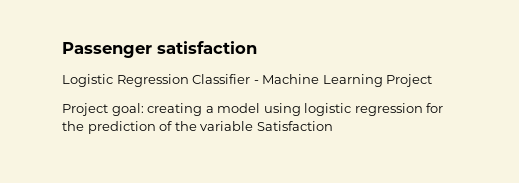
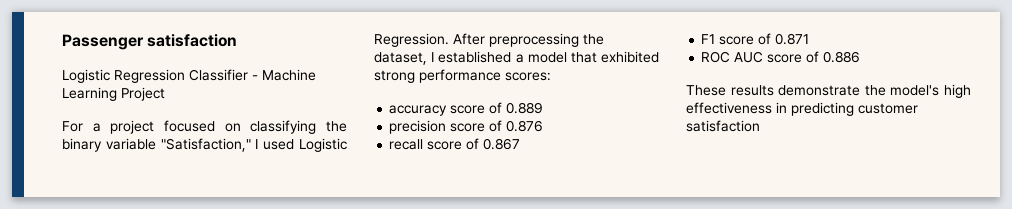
- Project goal: creating a model using logistic regression for the prediction of the variable Satisfaction
+ For a project focused on classifying the binary variable "Satisfaction," I used Logistic Regression. After preprocessing the dataset, I established a model that exhibited strong performance scores:
+ accuracy score of 0.889
+ precision score of 0.876
+ recall score of 0.867
+ F1 score of 0.871
+ ROC AUC score of 0.886
+ These results demonstrate the model's high effectiveness in predicting customer satisfaction

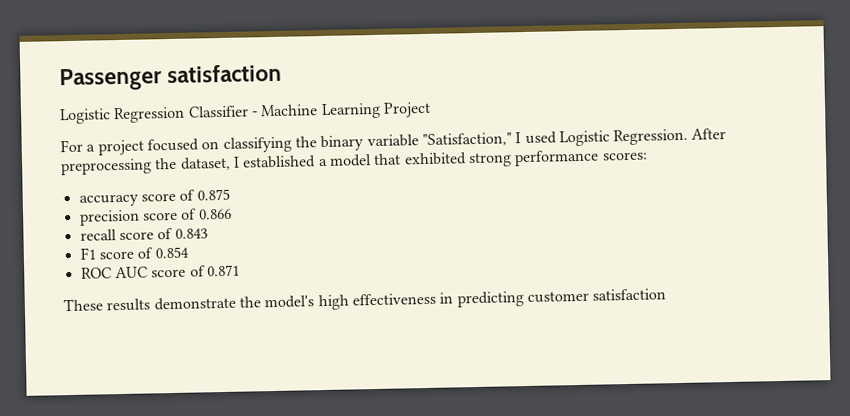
- accuracy score of 0.889
+ accuracy score of 0.875
- precision score of 0.876
+ precision score of 0.866
- recall score of 0.867
+ recall score of 0.843
- F1 score of 0.871
+ F1 score of 0.854
- ROC AUC score of 0.886
+ ROC AUC score of 0.871

